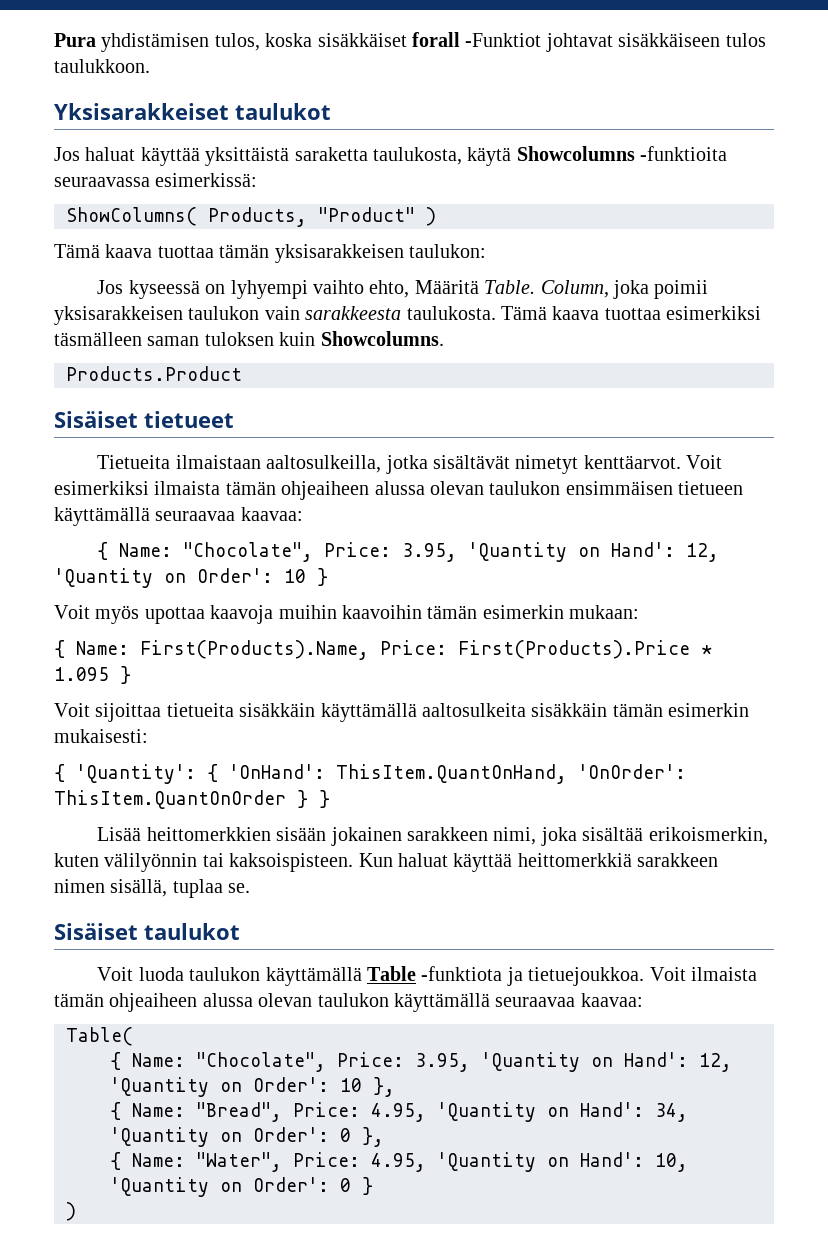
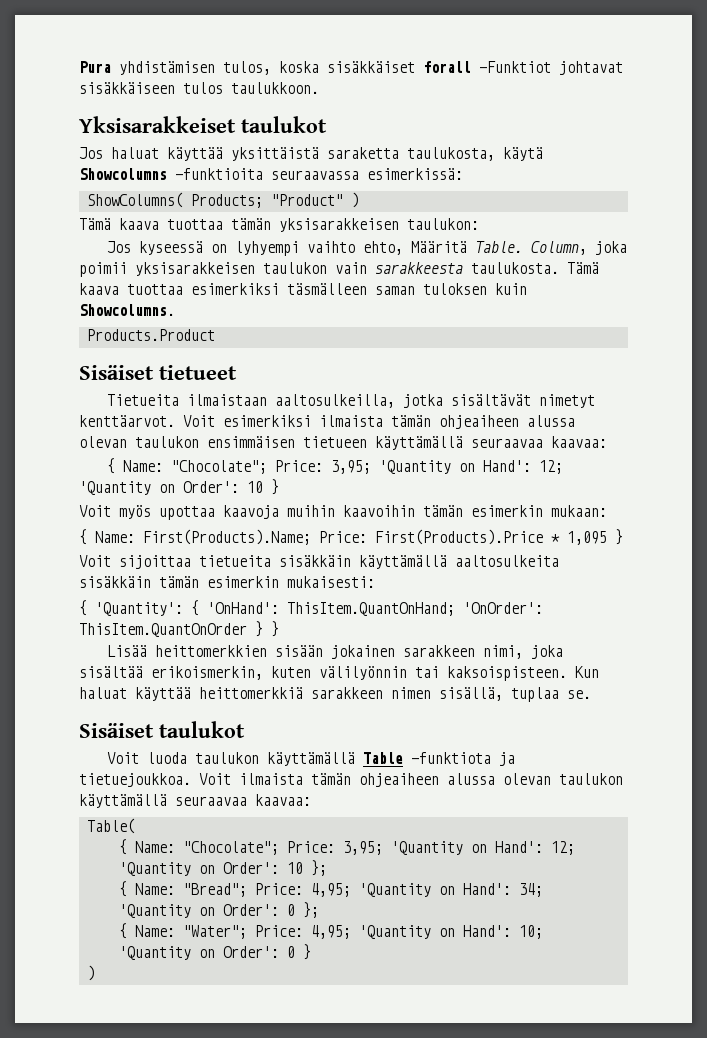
- ShowColumns( Products, "Product" )
+ ShowColumns( Products; "Product" )
- { Name: "Chocolate", Price: 3.95, 'Quantity on Hand': 12, 'Quantity on Order': 10 }
+ { Name: "Chocolate"; Price: 3,95; 'Quantity on Hand': 12; 'Quantity on Order': 10 }
- { Name: First(Products).Name, Price: First(Products).Price * 1.095 }
+ { Name: First(Products).Name; Price: First(Products).Price * 1,095 }
- { 'Quantity': { 'OnHand': ThisItem.QuantOnHand, 'OnOrder': ThisItem.QuantOnOrder } }
+ { 'Quantity': { 'OnHand': ThisItem.QuantOnHand; 'OnOrder': ThisItem.QuantOnOrder } }
- { Name: "Chocolate", Price: 3.95, 'Quantity on Hand': 12, 'Quantity on Order': 10 },
- { Name: "Bread", Price: 4.95, 'Quantity on Hand': 34, 'Quantity on Order': 0 },
- { Name: "Water", Price: 4.95, 'Quantity on Hand': 10, 'Quantity on Order': 0 }
+ { Name: "Chocolate"; Price: 3,95; 'Quantity on Hand': 12; 'Quantity on Order': 10 };
+ { Name: "Bread"; Price: 4,95; 'Quantity on Hand': 34; 'Quantity on Order': 0 };
+ { Name: "Water"; Price: 4,95; 'Quantity on Hand': 10; 'Quantity on Order': 0 }

